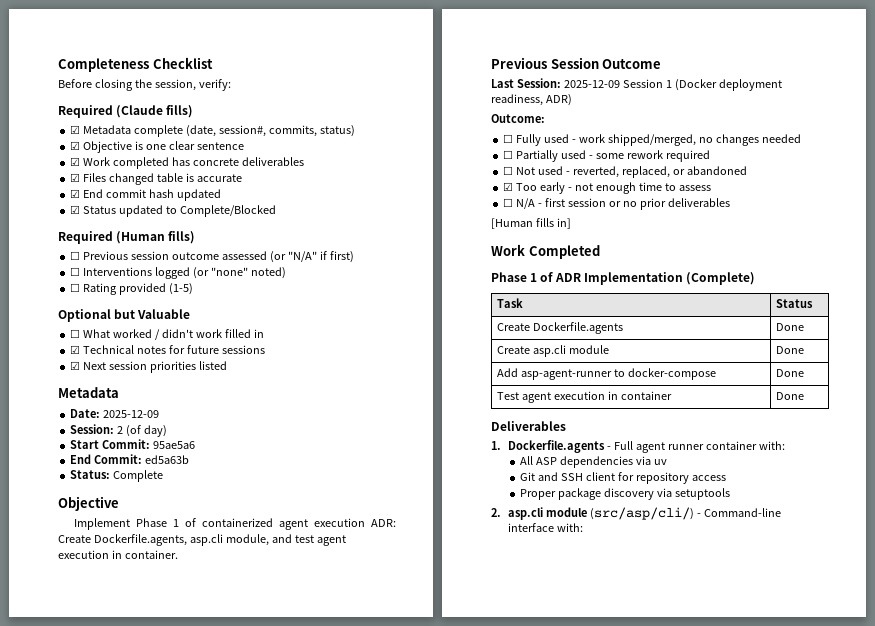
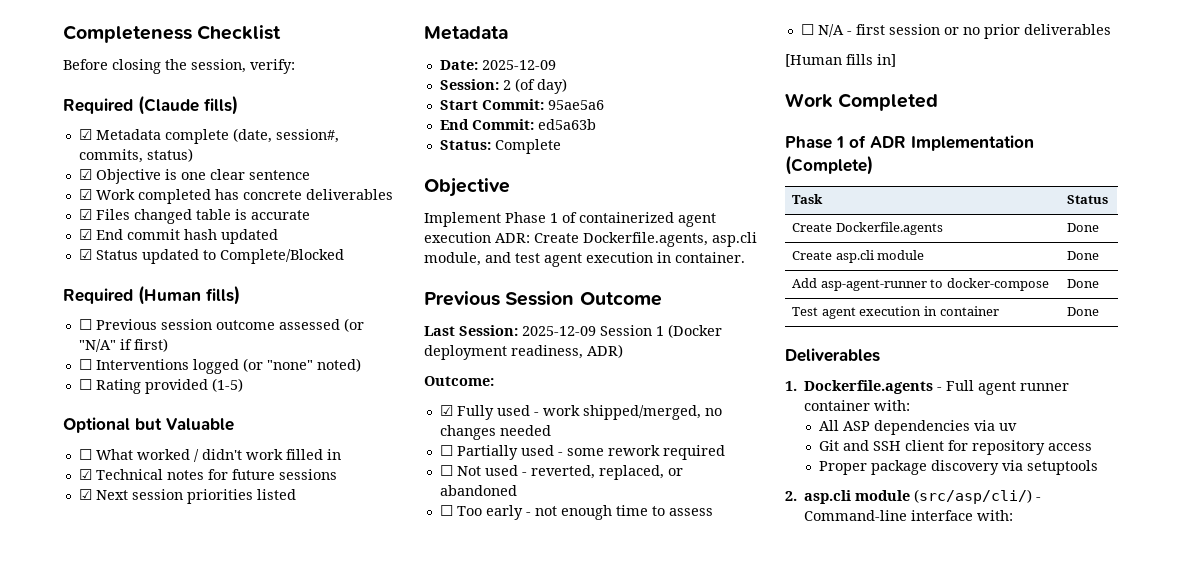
- ☐ Fully used - work shipped/merged, no changes needed
+ ☑ Fully used - work shipped/merged, no changes needed
- ☑ Too early - not enough time to assess
+ ☐ Too early - not enough time to assess

